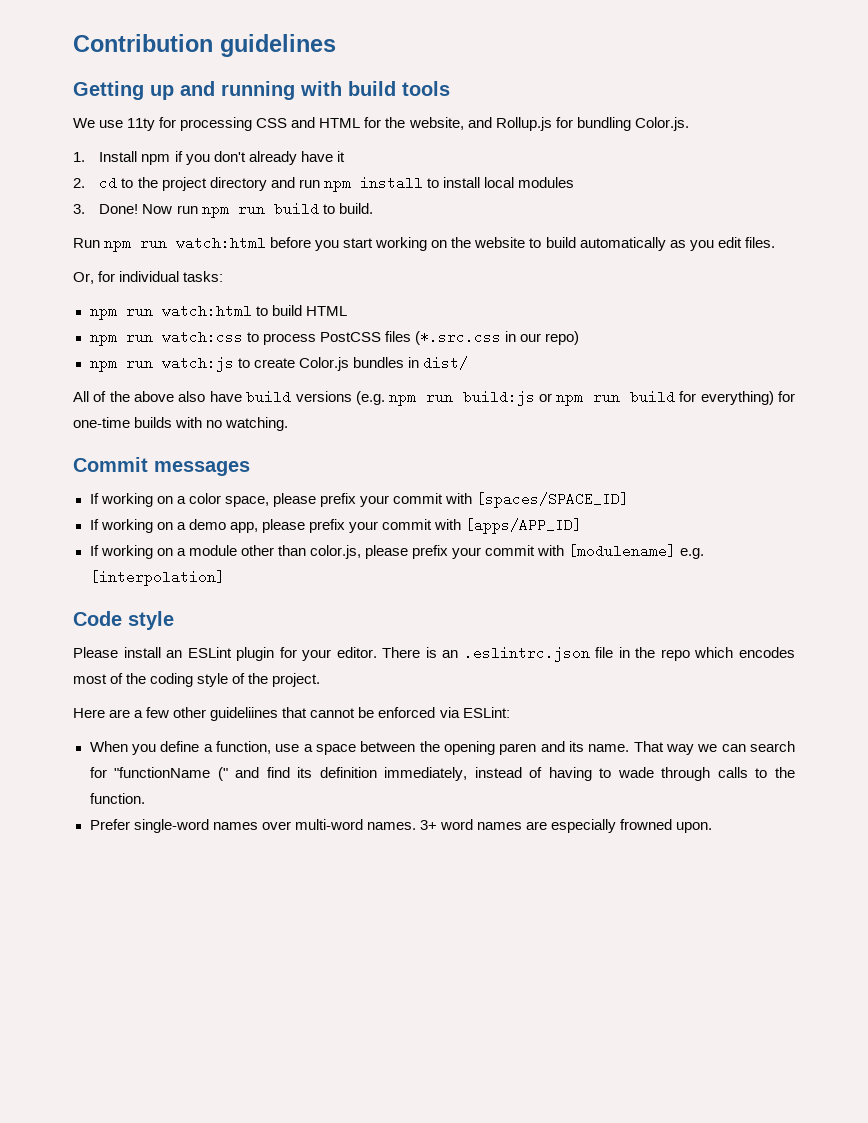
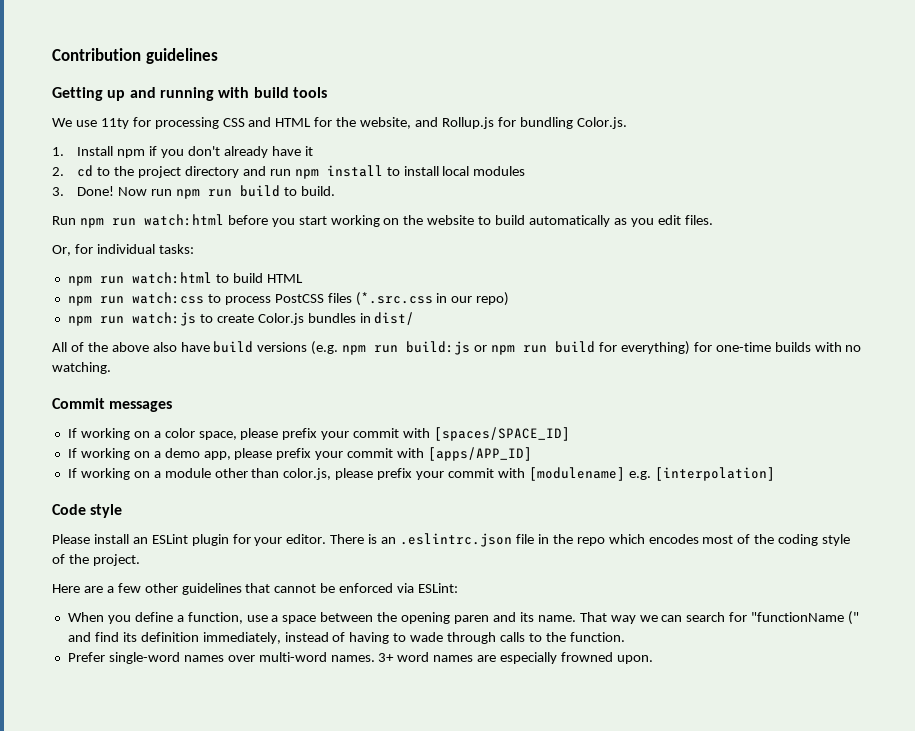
- Here are a few other guideliines that cannot be enforced via ESLint:
+ Here are a few other guidelines that cannot be enforced via ESLint:

